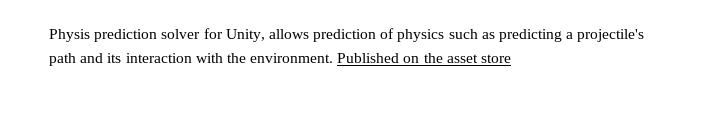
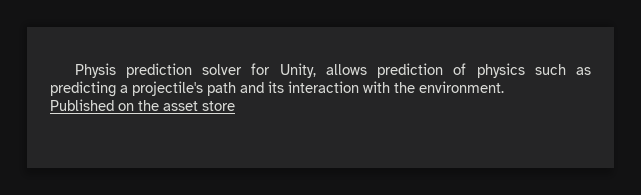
- Physis prediction solver for Unity, allows prediction of physics such as predicting a projectile's path and its interaction with the environment. Published on the asset store
+ Physis prediction solver for Unity, allows prediction of physics such as predicting a projectile's path and its interaction with the environment.
+ Published on the asset store

